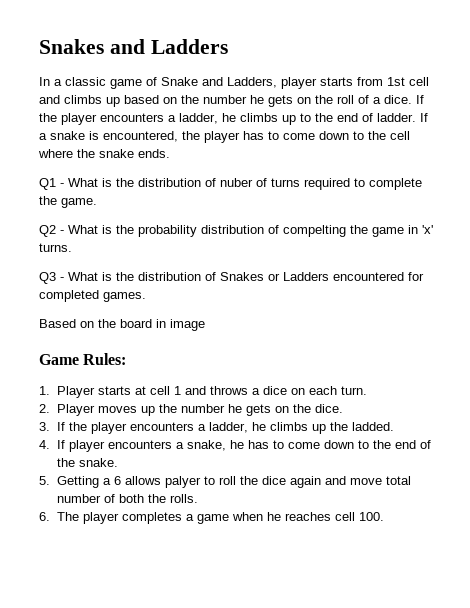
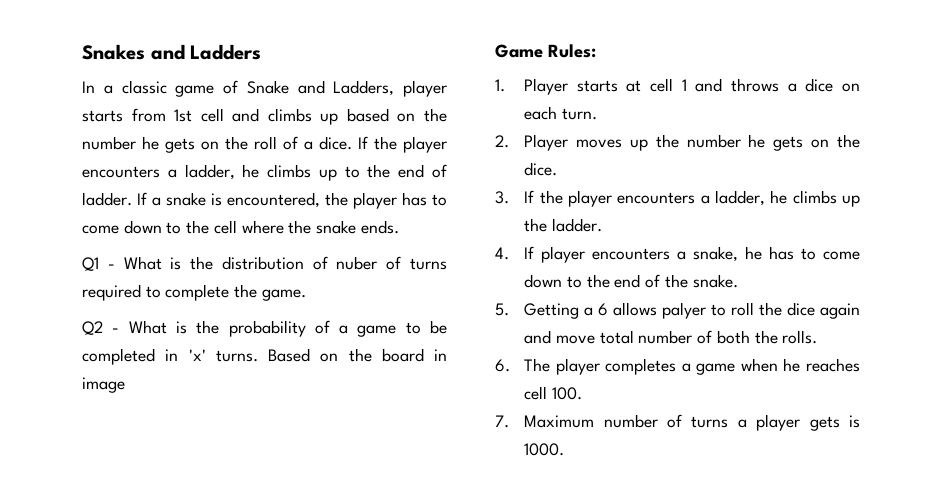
- Q2 - What is the probability distribution of compelting the game in 'x' turns.
- Q3 - What is the distribution of Snakes or Ladders encountered for completed games.
- Based on the board in image
+ Q2 - What is the probability of a game to be completed in 'x' turns. Based on the board in image
- 3. If the player encounters a ladder, he climbs up the ladded.
+ 3. If the player encounters a ladder, he climbs up the ladder.
+ 7. Maximum number of turns a player gets is 1000.

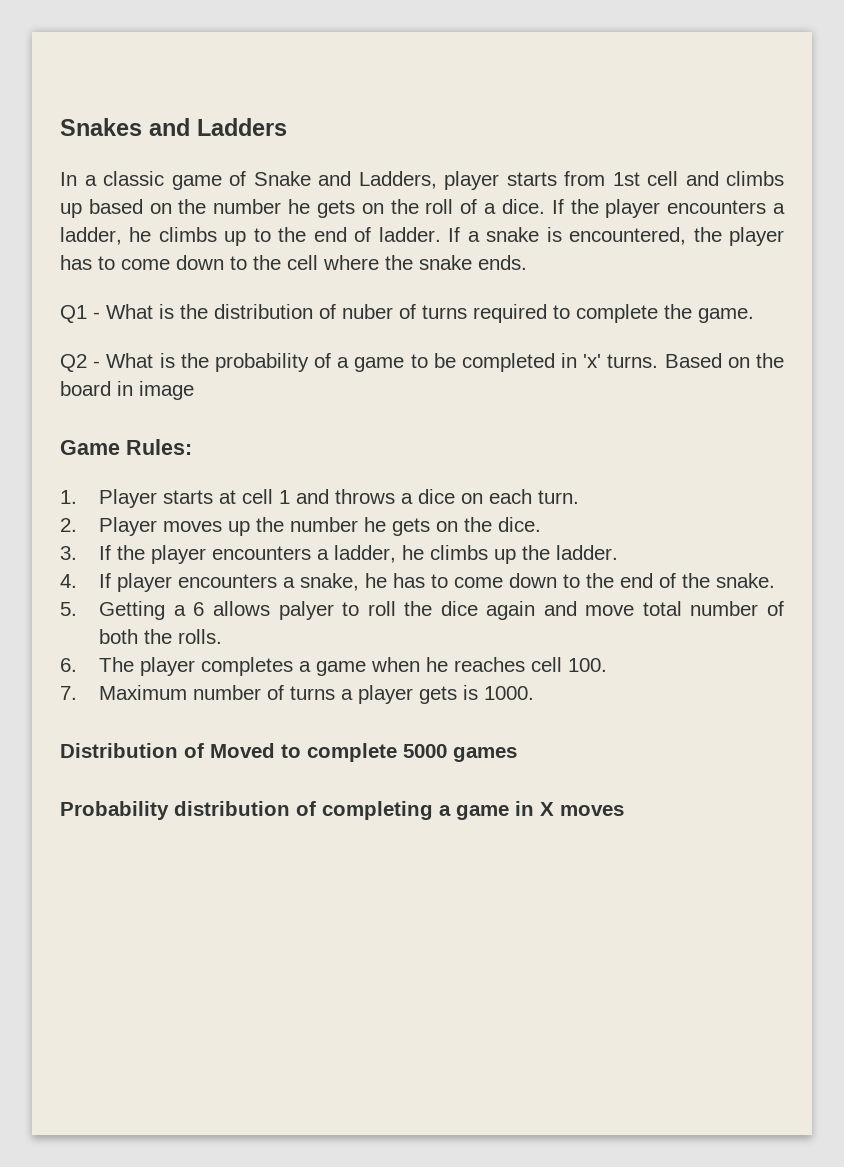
+ Distribution of Moved to complete 5000 games
+ Probability distribution of completing a game in X moves

